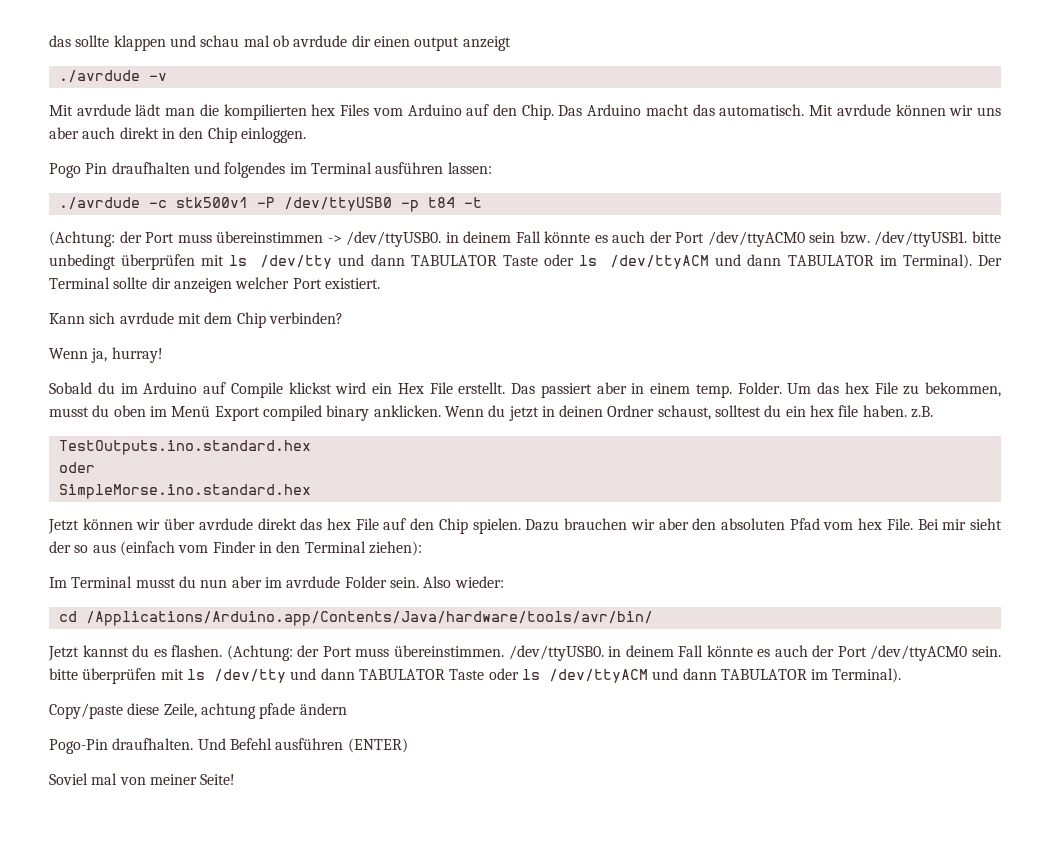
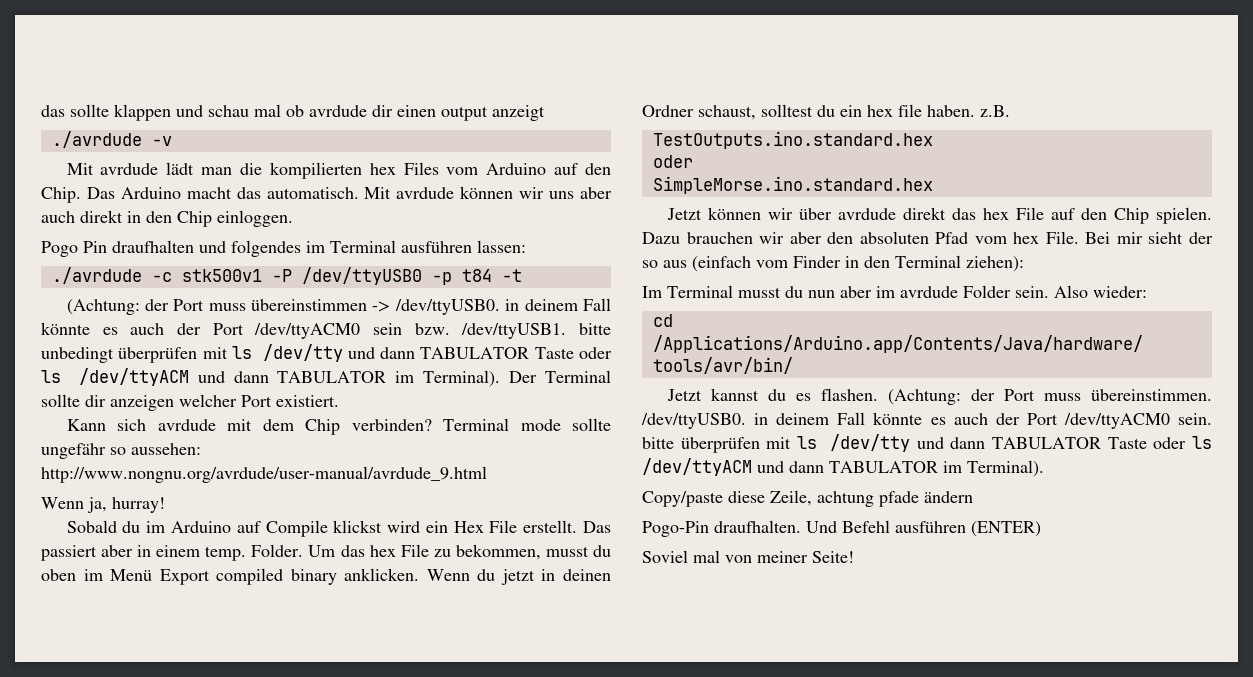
+ Terminal mode sollte ungefähr so aussehen: http://www.nongnu.org/avrdude/user-manual/avrdude_9.html

